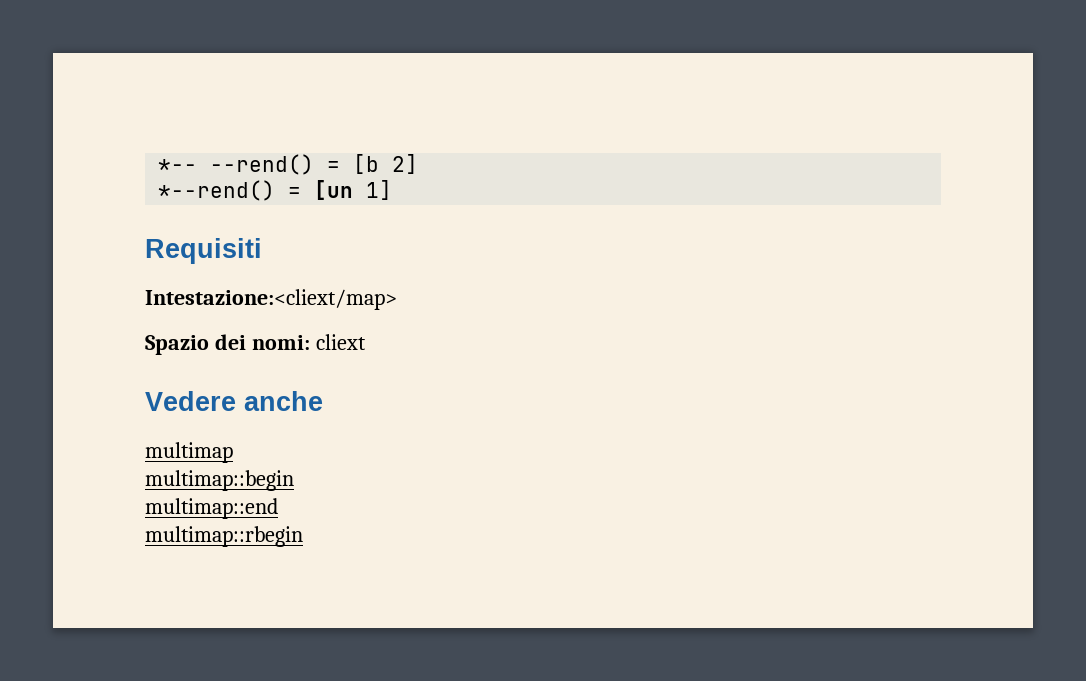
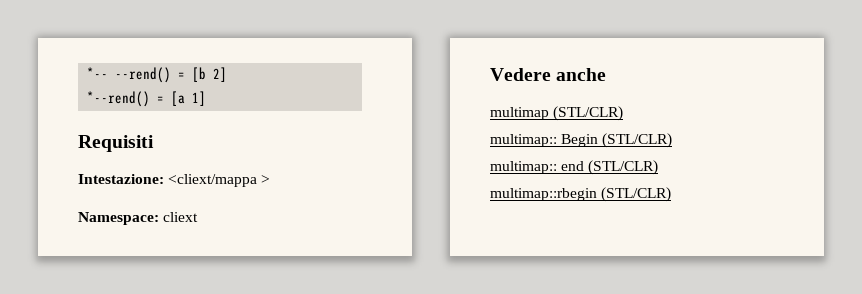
- *--rend() = [un 1]
+ *--rend() = [a 1]
- Intestazione:<cliext/map>
- Spazio dei nomi: cliext
+ Intestazione: <cliext/mappa >
+ Namespace: cliext
- multimap
- multimap::begin
- multimap::end
+ multimap (STL/CLR)
+ multimap:: Begin (STL/CLR)
+ multimap:: end (STL/CLR)
- multimap::rbegin
+ multimap::rbegin (STL/CLR)

